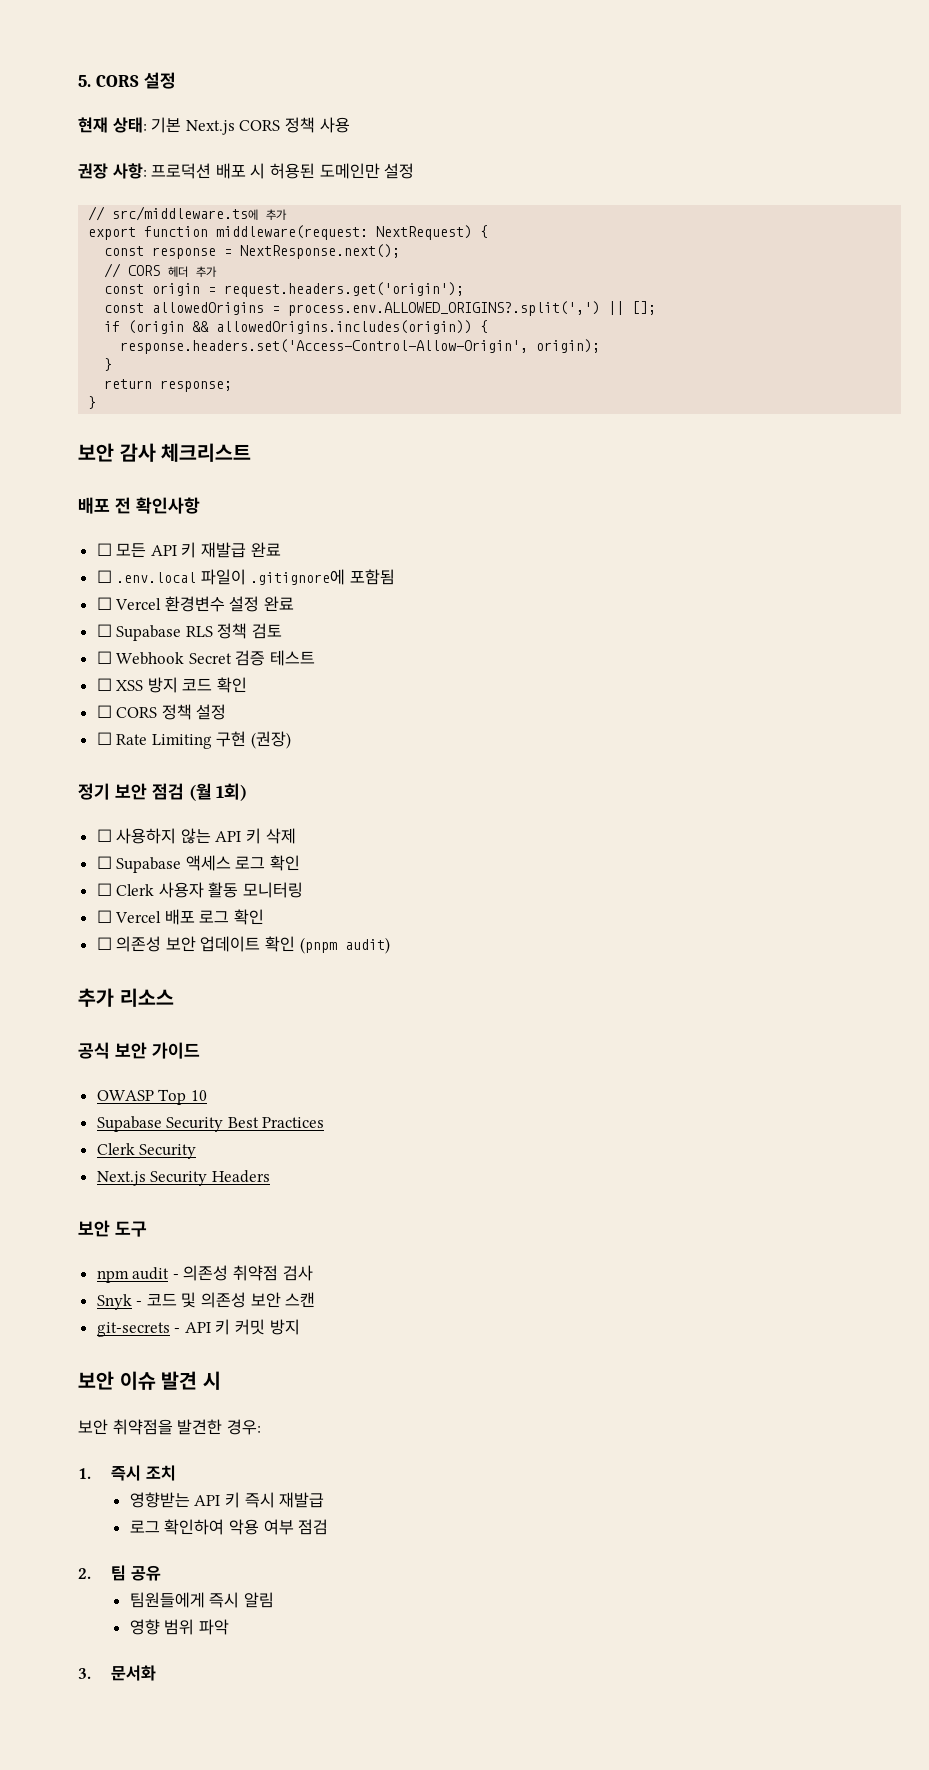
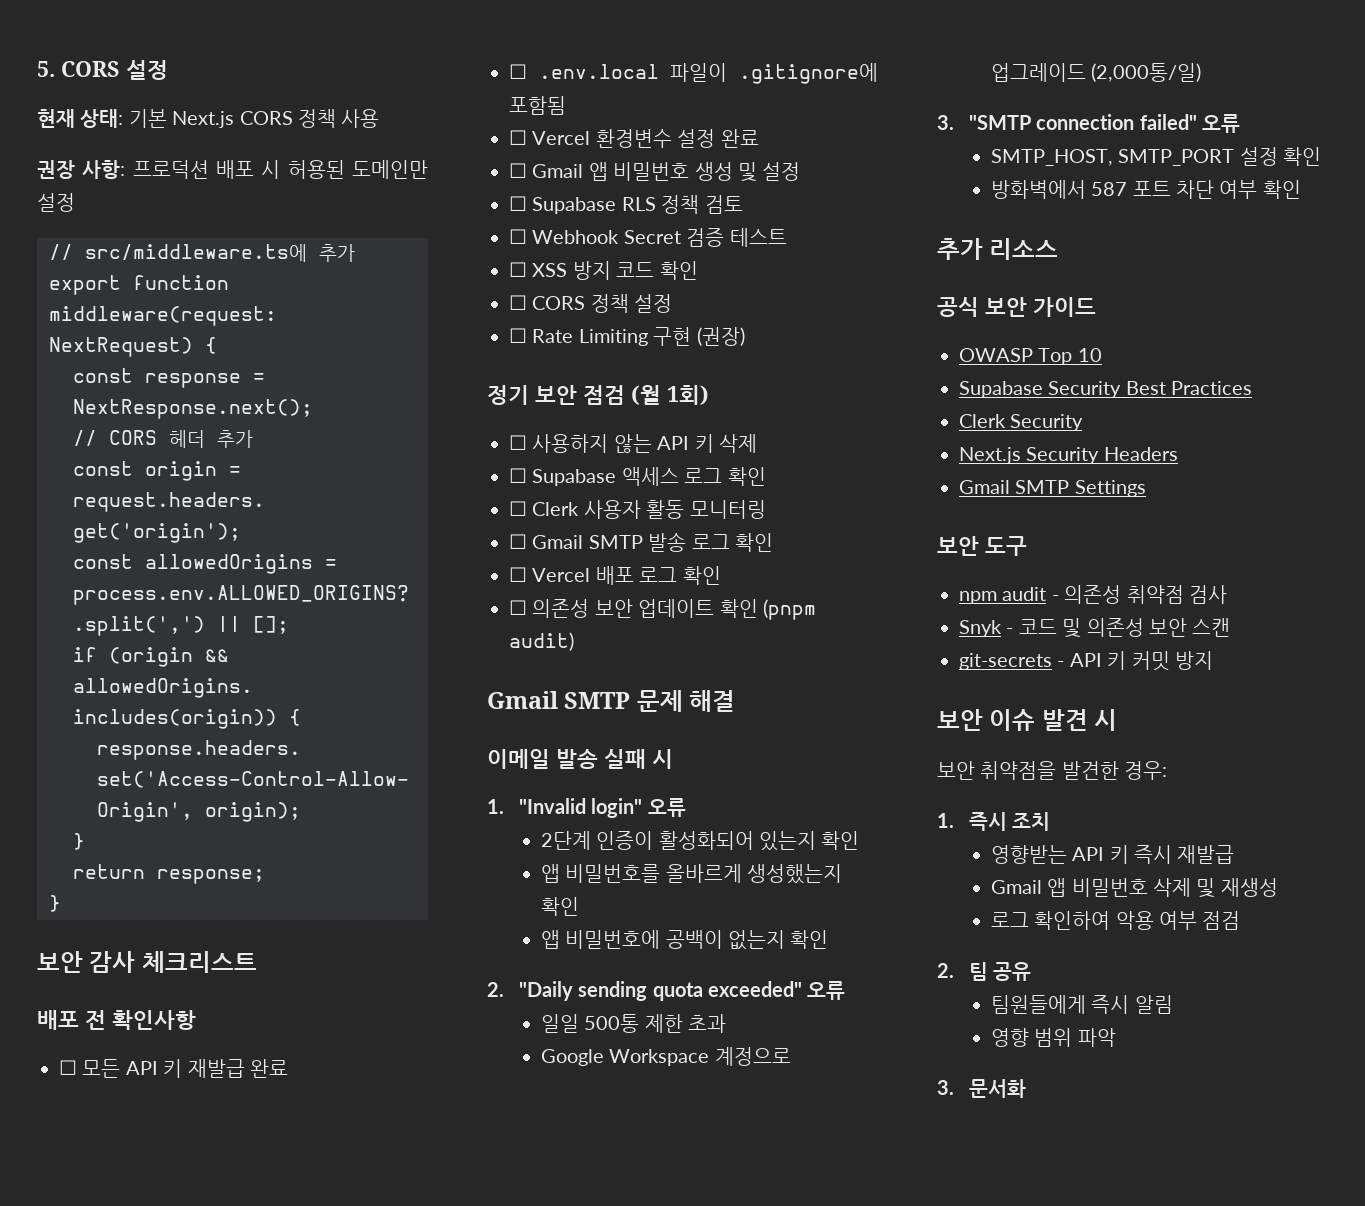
+ ☐ Gmail 앱 비밀번호 생성 및 설정
+ ☐ Gmail SMTP 발송 로그 확인
+ Gmail SMTP 문제 해결
+ 이메일 발송 실패 시
+ 1. "Invalid login" 오류
+ 2단계 인증이 활성화되어 있는지 확인
+ 앱 비밀번호를 올바르게 생성했는지 확인
+ 앱 비밀번호에 공백이 없는지 확인
+ 2. "Daily sending quota exceeded" 오류
+ 일일 500통 제한 초과
+ Google Workspace 계정으로 업그레이드 (2,000통/일)
+ 3. "SMTP connection failed" 오류
+ SMTP_HOST, SMTP_PORT 설정 확인
+ 방화벽에서 587 포트 차단 여부 확인
+ Gmail SMTP Settings
+ Gmail 앱 비밀번호 삭제 및 재생성

